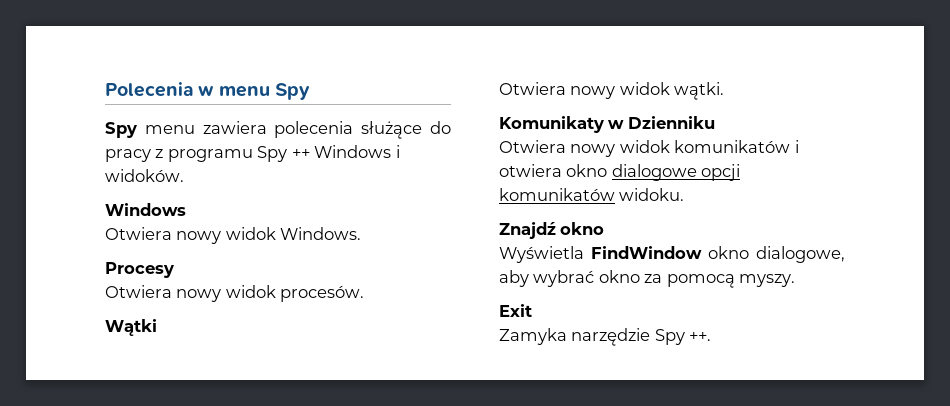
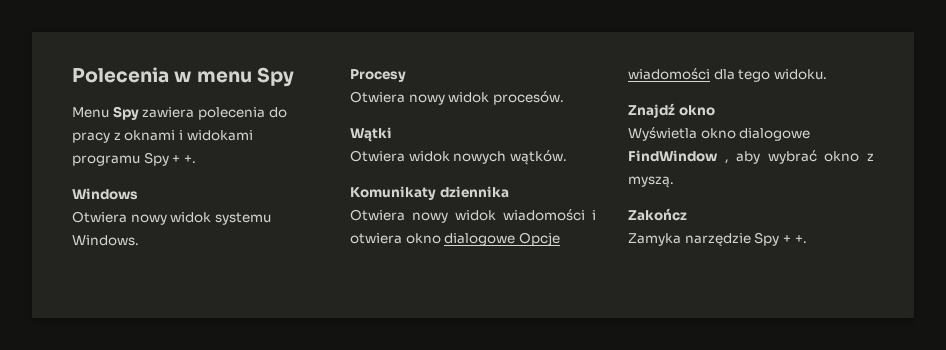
- Spy menu zawiera polecenia służące do pracy z programu Spy ++ Windows i widoków.
+ Menu Spy zawiera polecenia do pracy z oknami i widokami programu Spy + +.
- Otwiera nowy widok Windows.
+ Otwiera nowy widok systemu Windows.
- Otwiera nowy widok wątki.
+ Otwiera widok nowych wątków.
- Komunikaty w Dzienniku
- Otwiera nowy widok komunikatów i otwiera okno dialogowe opcji komunikatów widoku.
+ Komunikaty dziennika
+ Otwiera nowy widok wiadomości i otwiera okno dialogowe Opcje wiadomości dla tego widoku.
- Wyświetla FindWindow okno dialogowe, aby wybrać okno za pomocą myszy.
- Exit
+ Wyświetla okno dialogowe FindWindow , aby wybrać okno z myszą.
+ Zakończ
- Zamyka narzędzie Spy ++.
+ Zamyka narzędzie Spy + +.

